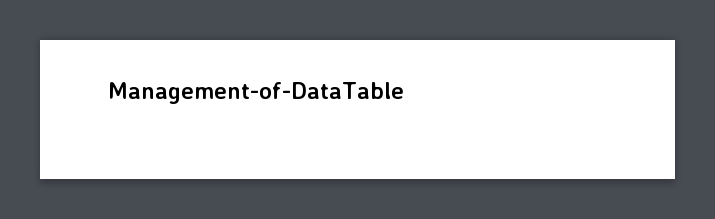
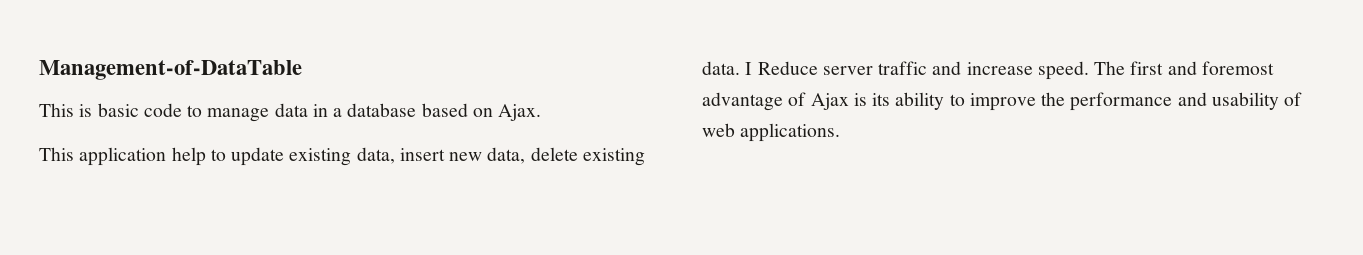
+ This is basic code to manage data in a database based on Ajax.
+ This application help to update existing data, insert new data, delete existing data. I Reduce server traffic and increase speed. The first and foremost advantage of Ajax is its ability to improve the performance and usability of web applications.

